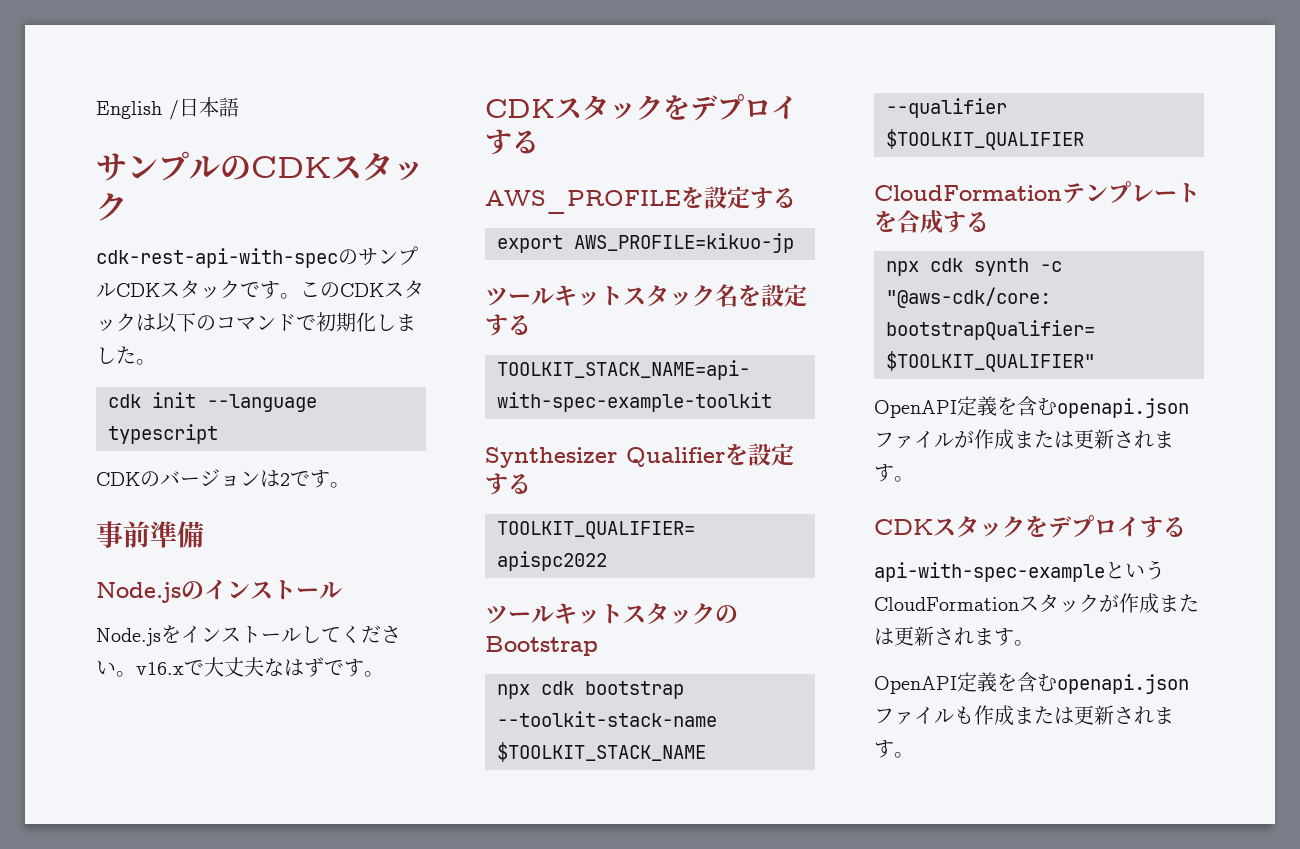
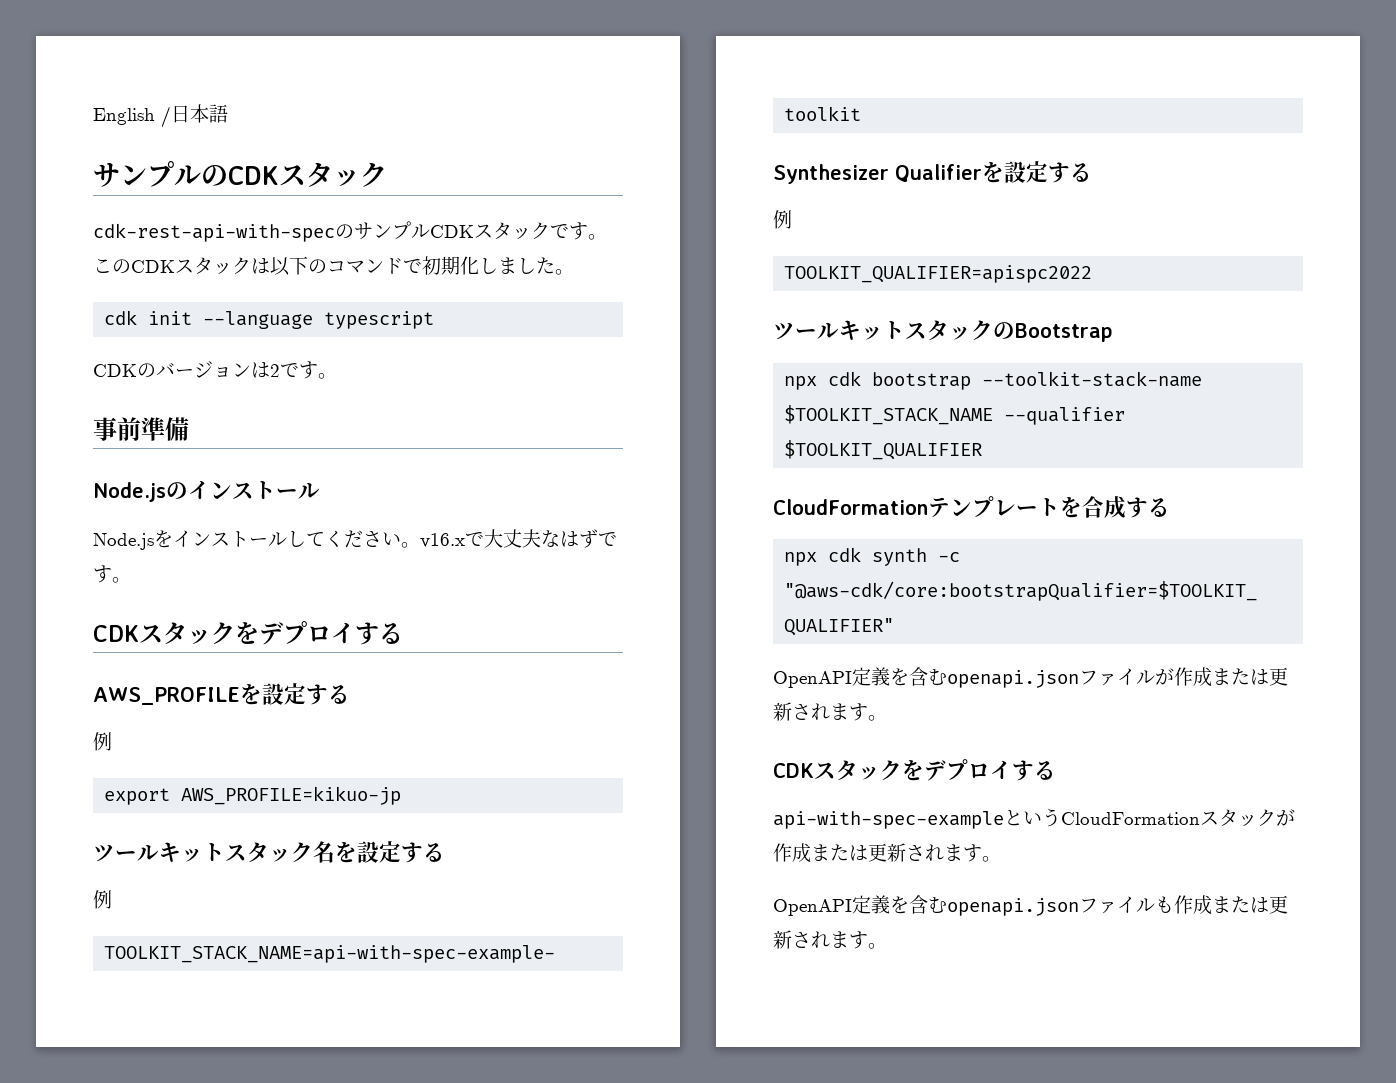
  AWS_PROFILEを設定する
+ 例
  ツールキットスタック名を設定する
+ 例
  Synthesizer Qualifierを設定する
+ 例

